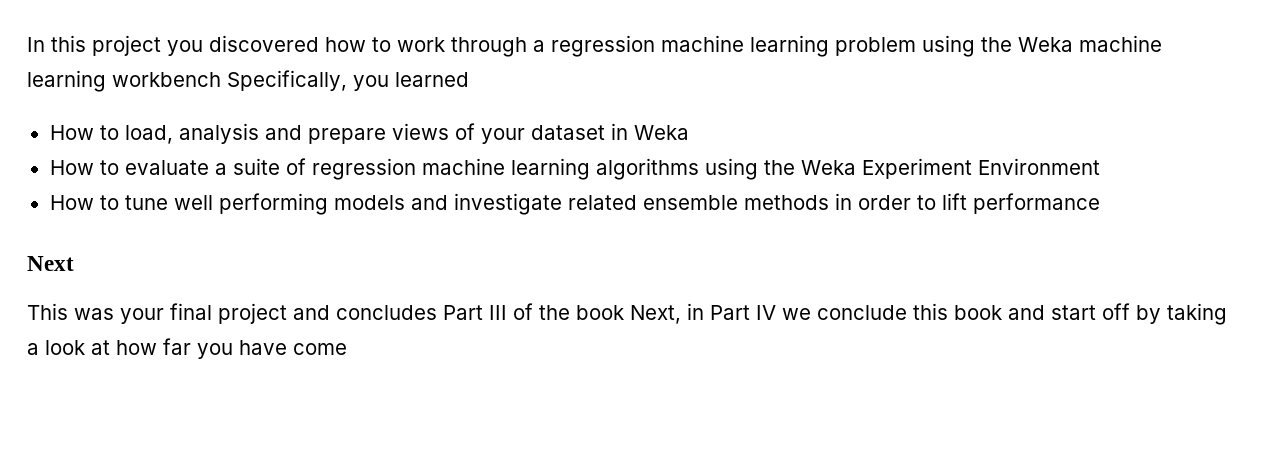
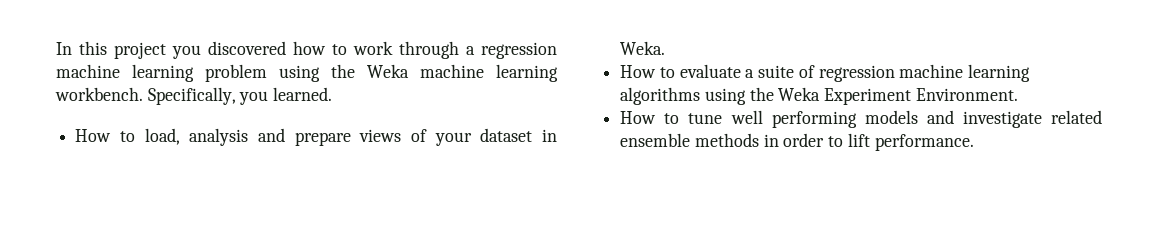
- In this project you discovered how to work through a regression machine learning problem using the Weka machine learning workbench Specifically, you learned
+ In this project you discovered how to work through a regression machine learning problem using the Weka machine learning workbench. Specifically, you learned.
- How to load, analysis and prepare views of your dataset in Weka
+ How to load, analysis and prepare views of your dataset in Weka.
- How to evaluate a suite of regression machine learning algorithms using the Weka Experiment Environment
+ How to evaluate a suite of regression machine learning algorithms using the Weka Experiment Environment.
- How to tune well performing models and investigate related ensemble methods in order to lift performance
- Next
- This was your final project and concludes Part III of the book Next, in Part IV we conclude this book and start off by taking a look at how far you have come
+ How to tune well performing models and investigate related ensemble methods in order to lift performance.

